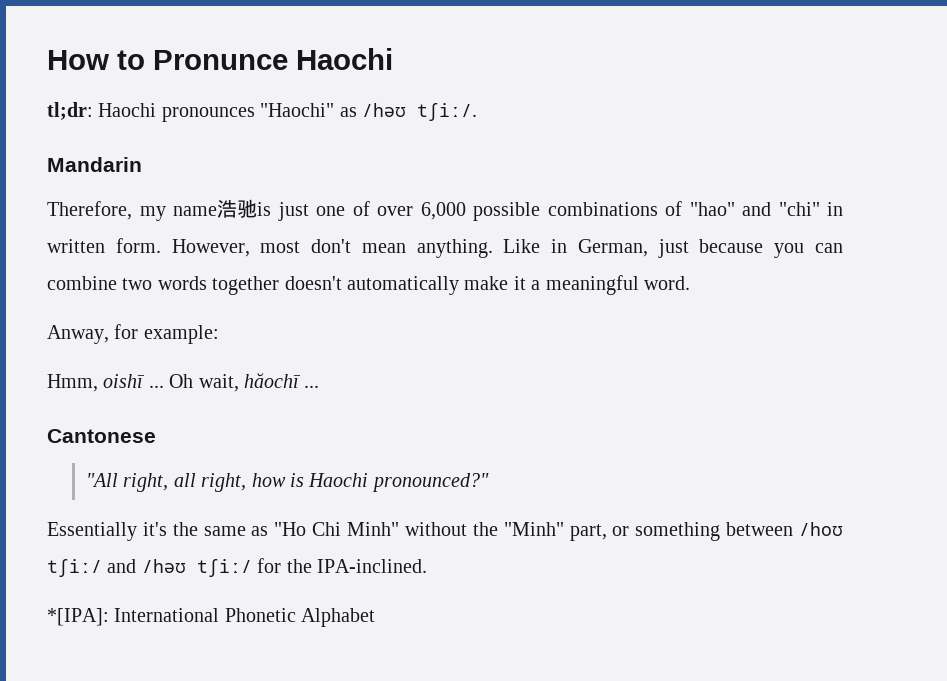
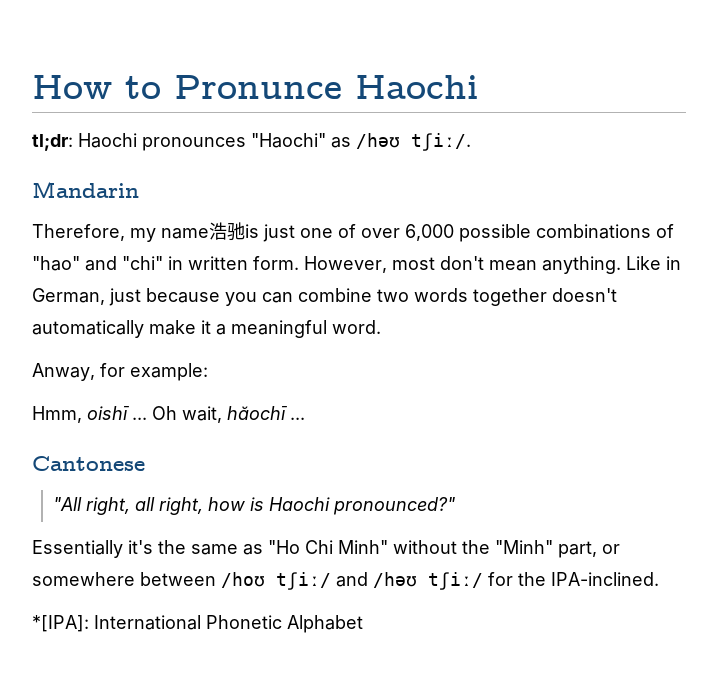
- Essentially it's the same as "Ho Chi Minh" without the "Minh" part, or something between /hoʊ tʃiː/ and /həʊ tʃiː/ for the IPA-inclined.
+ Essentially it's the same as "Ho Chi Minh" without the "Minh" part, or somewhere between /hoʊ tʃiː/ and /həʊ tʃiː/ for the IPA-inclined.

